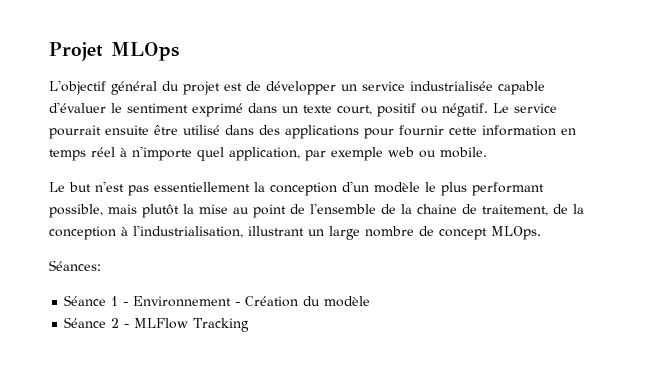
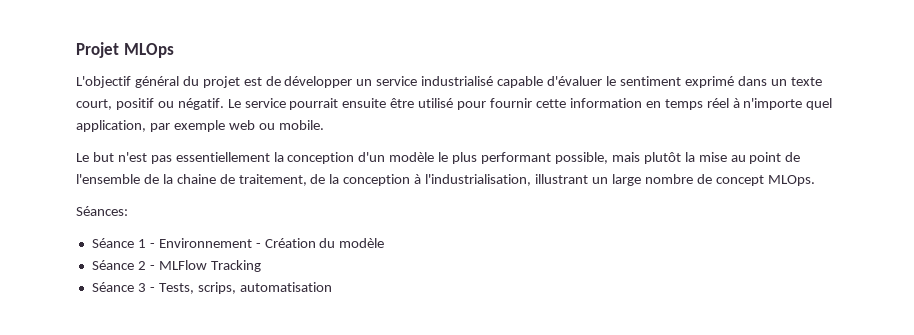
- L'objectif général du projet est de développer un service industrialisée capable d'évaluer le sentiment exprimé dans un texte court, positif ou négatif.
+ L'objectif général du projet est de développer un service industrialisé capable d'évaluer le sentiment exprimé dans un texte court, positif ou négatif.
- Le service pourrait ensuite être utilisé dans des applications pour fournir cette information en temps réel à n'importe quel application, par exemple web ou mobile.
+ Le service pourrait ensuite être utilisé pour fournir cette information en temps réel à n'importe quel application, par exemple web ou mobile.
+ Séance 3 - Tests, scrips, automatisation

